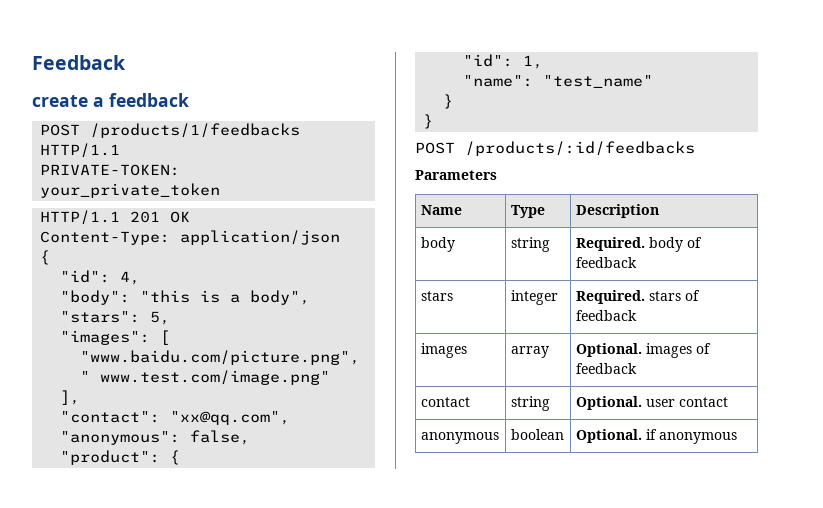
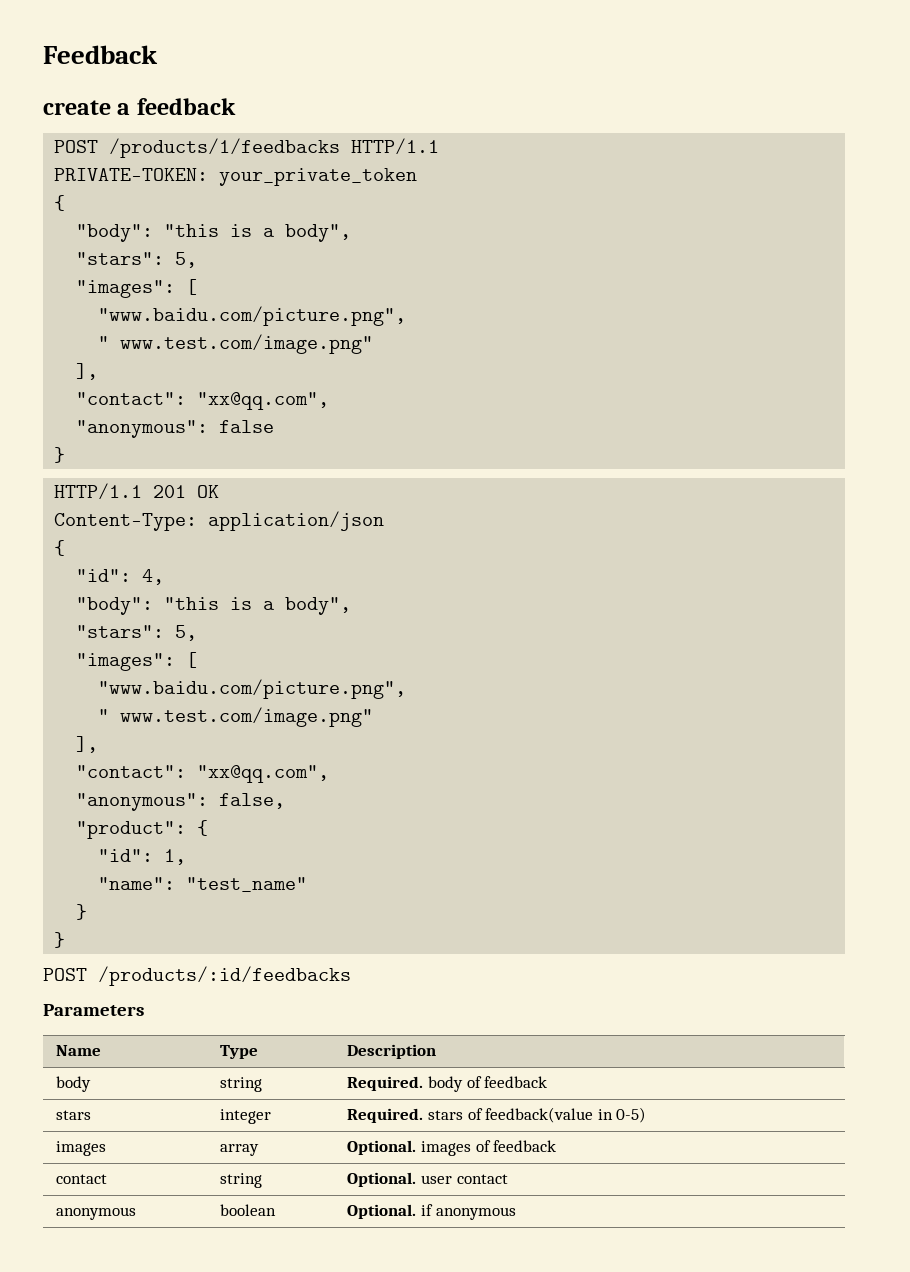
  PRIVATE-TOKEN: your_private_token
+ {
+ "body": "this is a body",
+ "stars": 5,
+ "images": [
+ "www.baidu.com/picture.png",
+ " www.test.com/image.png"
+ ],
+ "contact": "xx@qq.com",
+ "anonymous": false
+ }
- stars | integer | Required. stars of feedback
+ stars | integer | Required. stars of feedback(value in 0-5)

